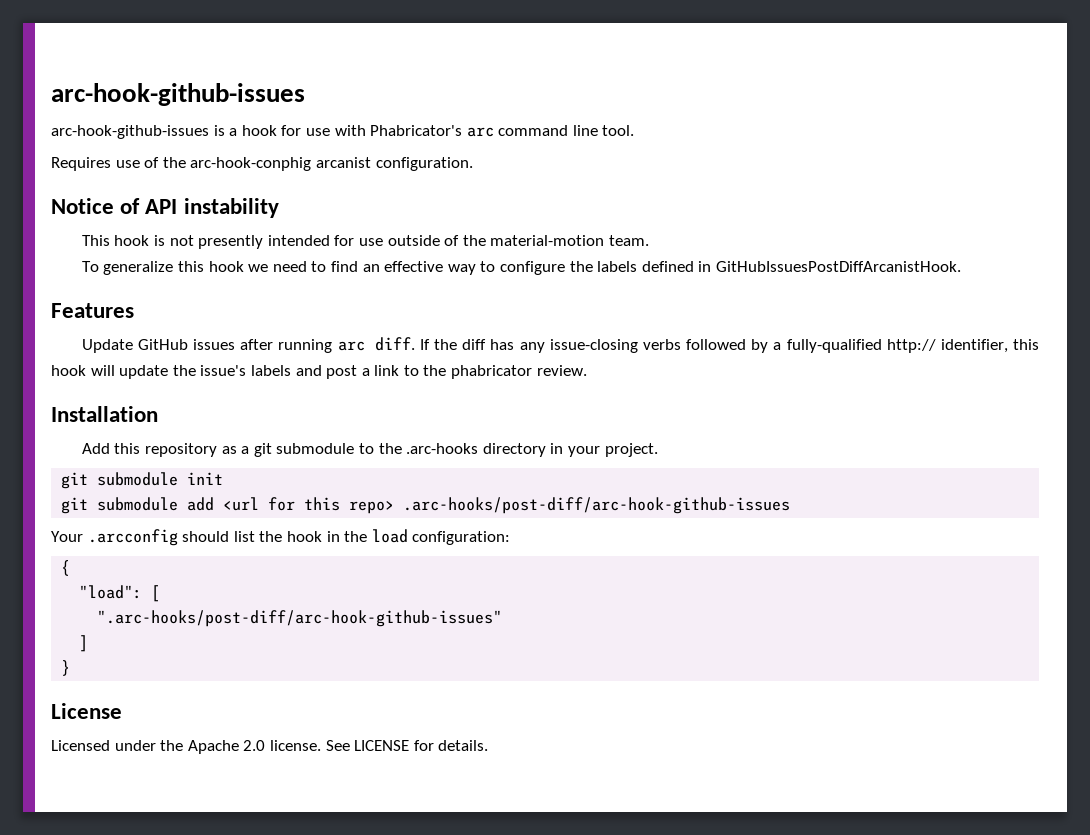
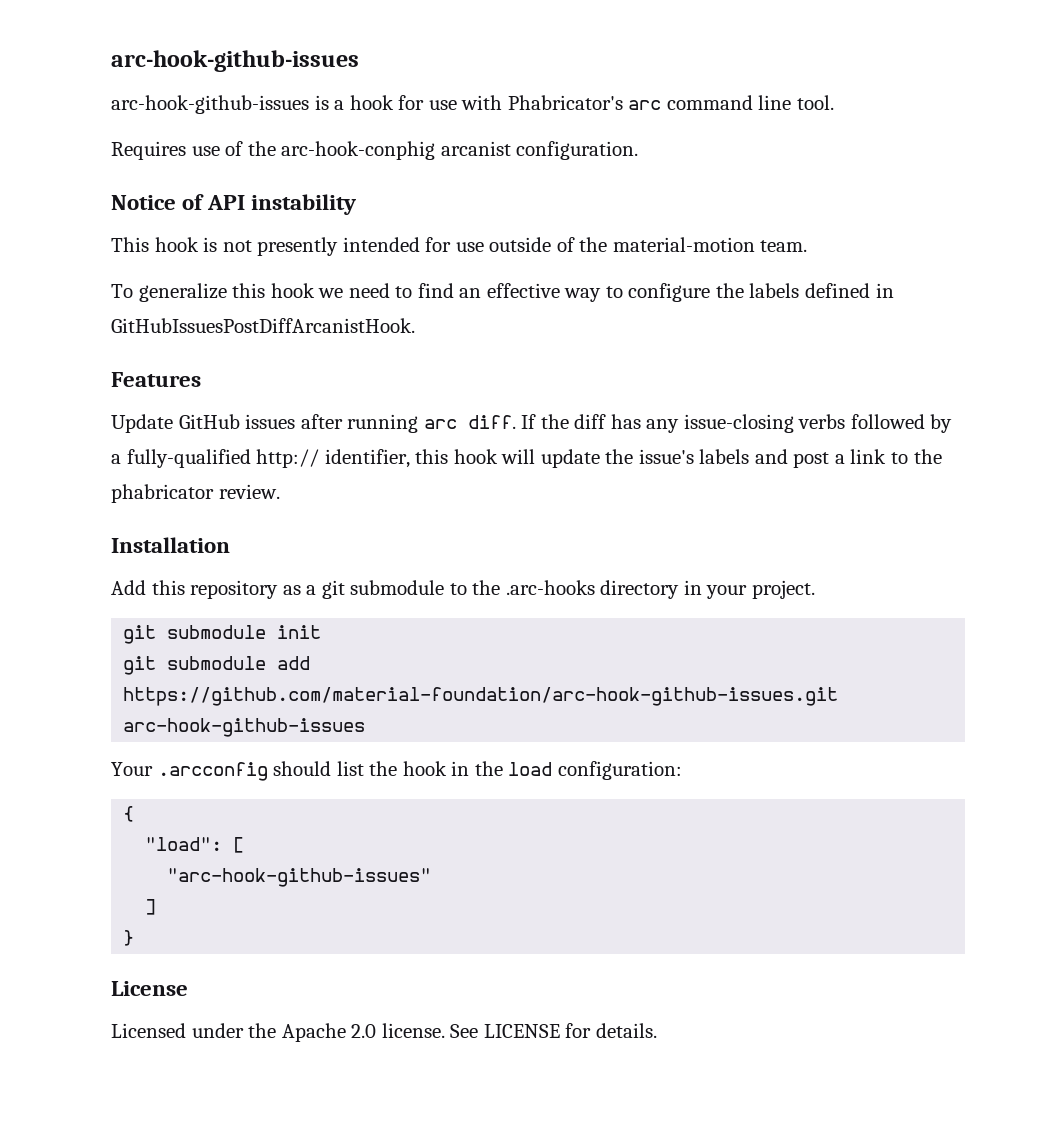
- git submodule add <url for this repo> .arc-hooks/post-diff/arc-hook-github-issues
+ git submodule add https://github.com/material-foundation/arc-hook-github-issues.git arc-hook-github-issues
- ".arc-hooks/post-diff/arc-hook-github-issues"
+ "arc-hook-github-issues"

